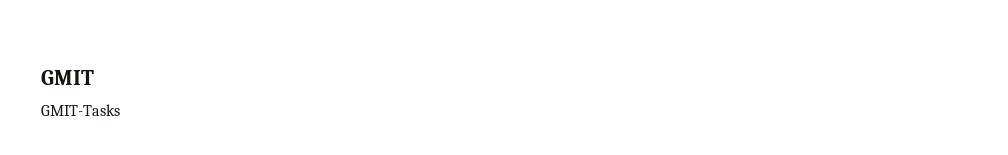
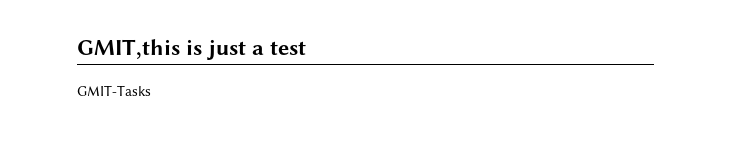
- GMIT
+ GMIT,this is just a test

